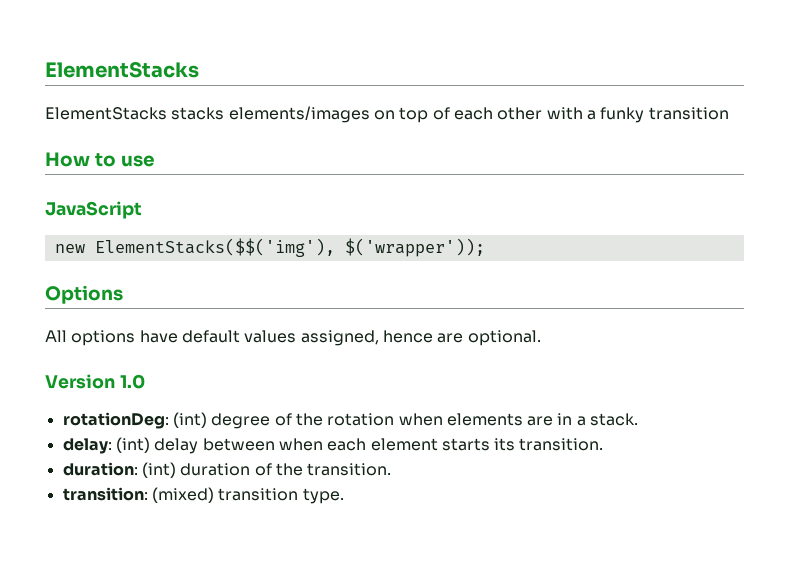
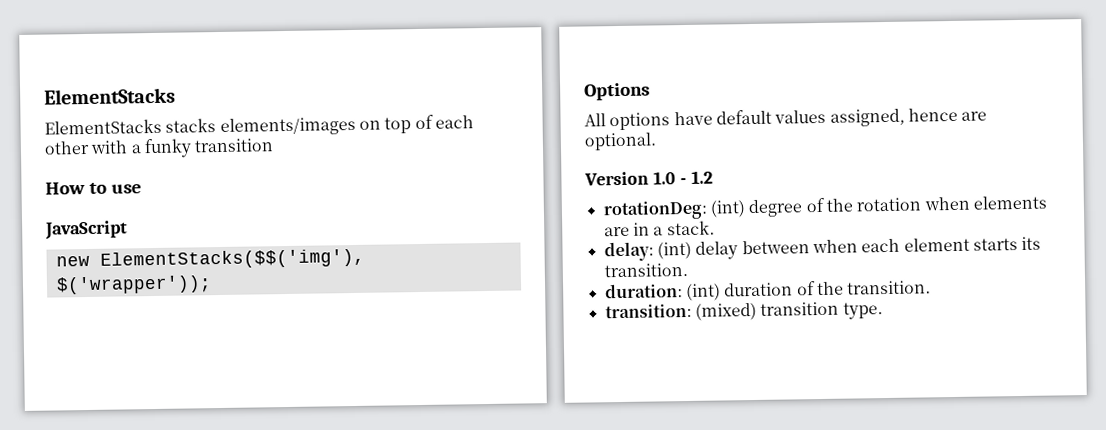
- Version 1.0
+ Version 1.0 - 1.2

